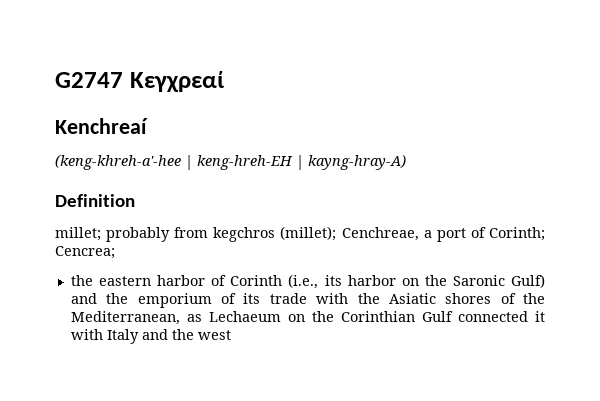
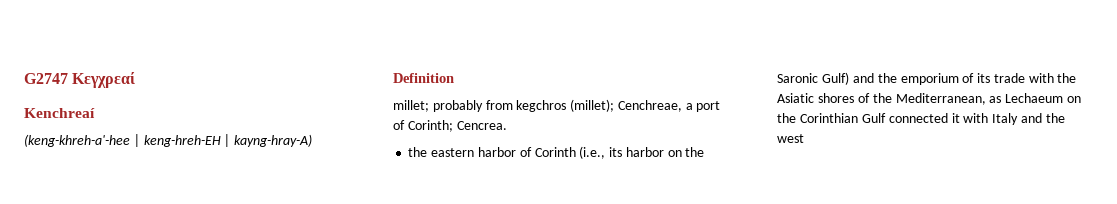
- millet; probably from kegchros (millet); Cenchreae, a port of Corinth; Cencrea;
+ millet; probably from kegchros (millet); Cenchreae, a port of Corinth; Cencrea.

